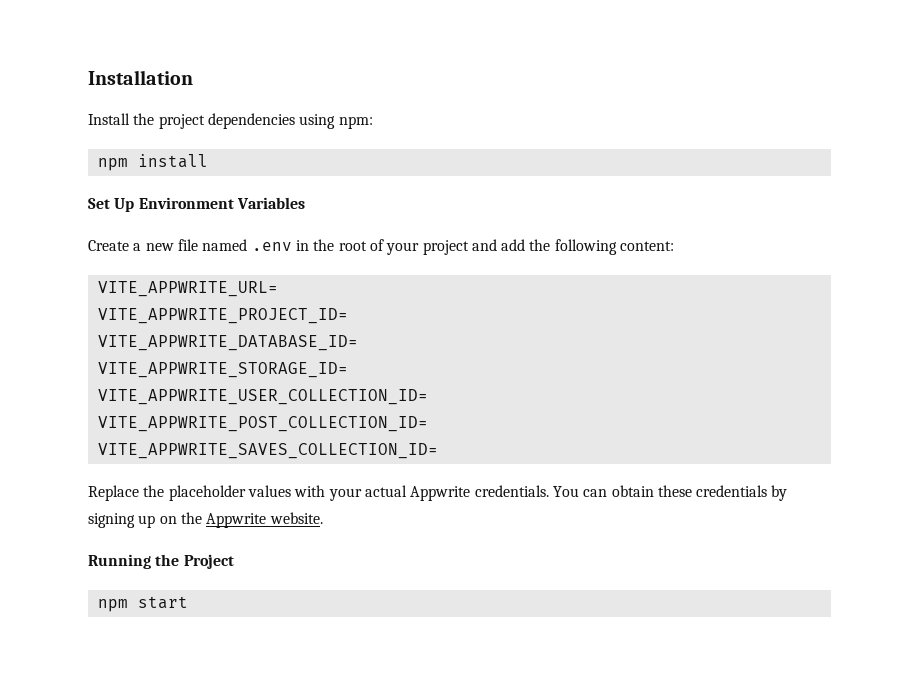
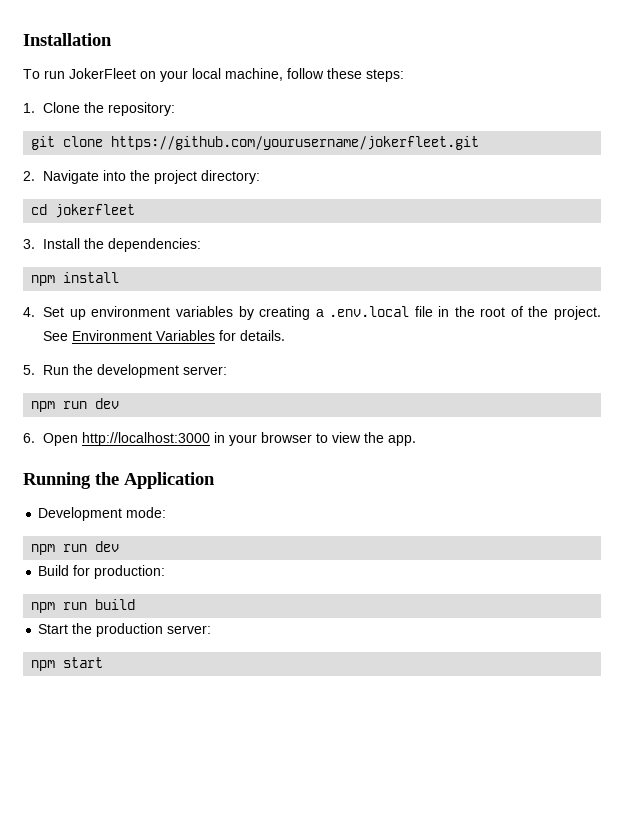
- Install the project dependencies using npm:
+ To run JokerFleet on your local machine, follow these steps:
+ 1. Clone the repository:
+ git clone https://github.com/yourusername/jokerfleet.git
+ 2. Navigate into the project directory:
+ cd jokerfleet
+ 3. Install the dependencies:
  npm install
- Set Up Environment Variables
- Create a new file named .env in the root of your project and add the following content:
- VITE_APPWRITE_URL=
- VITE_APPWRITE_PROJECT_ID=
- VITE_APPWRITE_DATABASE_ID=
- VITE_APPWRITE_STORAGE_ID=
- VITE_APPWRITE_USER_COLLECTION_ID=
- VITE_APPWRITE_POST_COLLECTION_ID=
- VITE_APPWRITE_SAVES_COLLECTION_ID=
- Replace the placeholder values with your actual Appwrite credentials. You can obtain these credentials by signing up on the Appwrite website.
- Running the Project
+ 4. Set up environment variables by creating a .env.local file in the root of the project. See Environment Variables for details.
+ 5. Run the development server:
+ npm run dev
+ 6. Open http://localhost:3000 in your browser to view the app.
+ Running the Application
+ Development mode:
+ npm run dev
+ Build for production:
+ npm run build
+ Start the production server:

